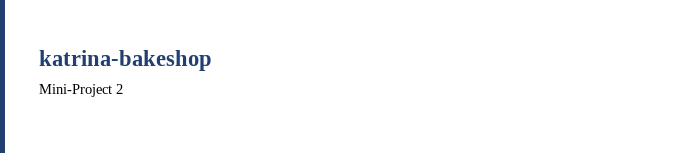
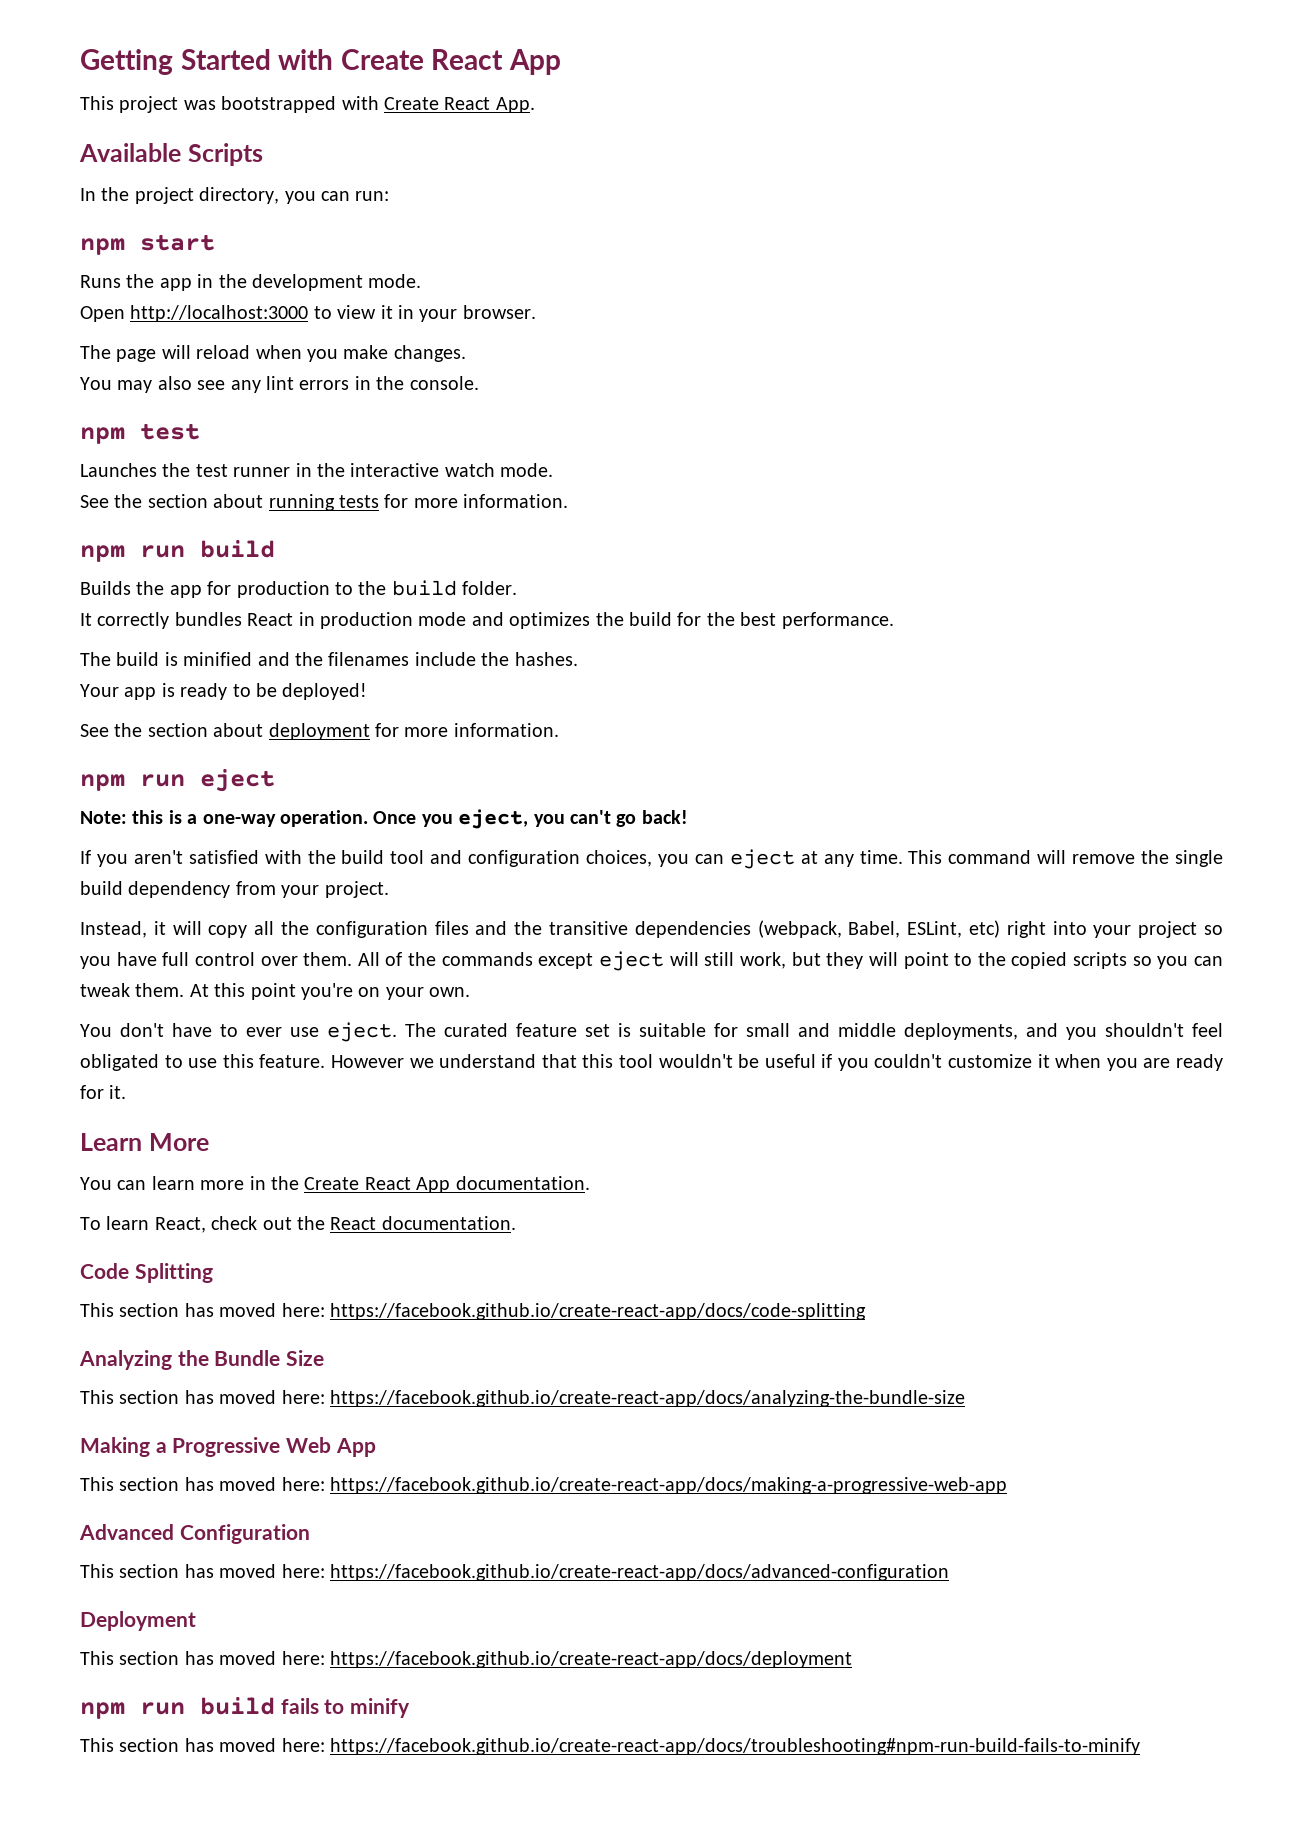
- katrina-bakeshop
- Mini-Project 2
+ Getting Started with Create React App
+ This project was bootstrapped with Create React App.
+ Available Scripts
+ In the project directory, you can run:
+ npm start
+ Runs the app in the development mode.
+ Open http://localhost:3000 to view it in your browser.
+ The page will reload when you make changes.
+ You may also see any lint errors in the console.
+ npm test
+ Launches the test runner in the interactive watch mode.
+ See the section about running tests for more information.
+ npm run build
+ Builds the app for production to the build folder.
+ It correctly bundles React in production mode and optimizes the build for the best performance.
+ The build is minified and the filenames include the hashes.
+ Your app is ready to be deployed!
+ See the section about deployment for more information.
+ npm run eject
+ Note: this is a one-way operation. Once you eject, you can't go back!
+ If you aren't satisfied with the build tool and configuration choices, you can eject at any time. This command will remove the single build dependency from your project.
+ Instead, it will copy all the configuration files and the transitive dependencies (webpack, Babel, ESLint, etc) right into your project so you have full control over them. All of the commands except eject will still work, but they will point to the copied scripts so you can tweak them. At this point you're on your own.
+ You don't have to ever use eject. The curated feature set is suitable for small and middle deployments, and you shouldn't feel obligated to use this feature. However we understand that this tool wouldn't be useful if you couldn't customize it when you are ready for it.
+ Learn More
+ You can learn more in the Create React App documentation.
+ To learn React, check out the React documentation.
+ Code Splitting
+ This section has moved here: https://facebook.github.io/create-react-app/docs/code-splitting
+ Analyzing the Bundle Size
+ This section has moved here: https://facebook.github.io/create-react-app/docs/analyzing-the-bundle-size
+ Making a Progressive Web App
+ This section has moved here: https://facebook.github.io/create-react-app/docs/making-a-progressive-web-app
+ Advanced Configuration
+ This section has moved here: https://facebook.github.io/create-react-app/docs/advanced-configuration
+ Deployment
+ This section has moved here: https://facebook.github.io/create-react-app/docs/deployment
+ npm run build fails to minify
+ This section has moved here: https://facebook.github.io/create-react-app/docs/troubleshooting#npm-run-build-fails-to-minify

